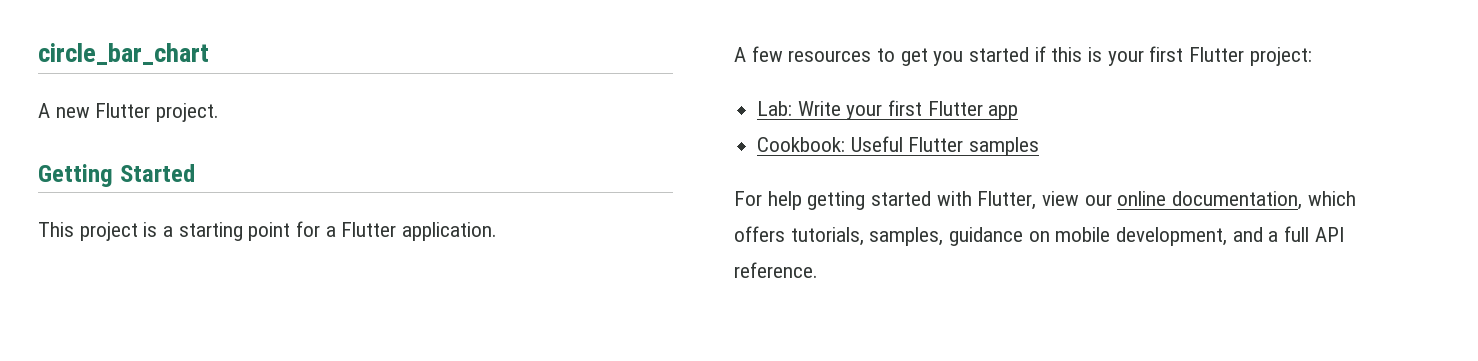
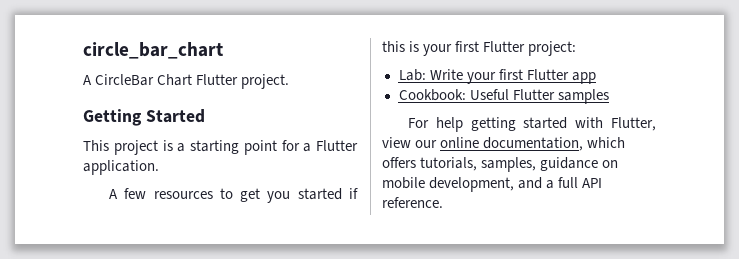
- A new Flutter project.
+ A CircleBar Chart Flutter project.

